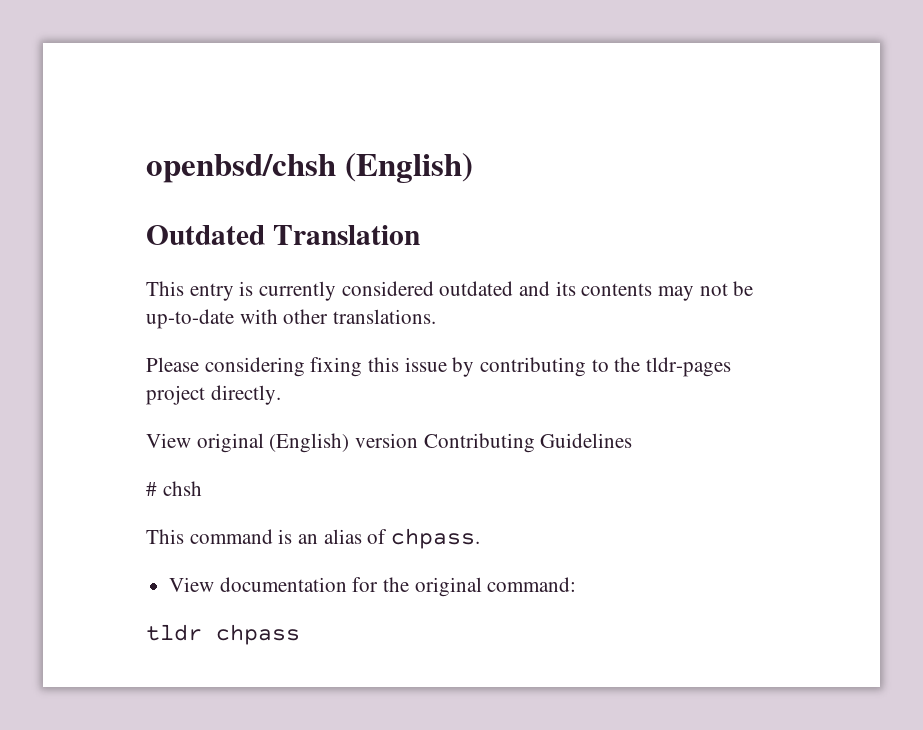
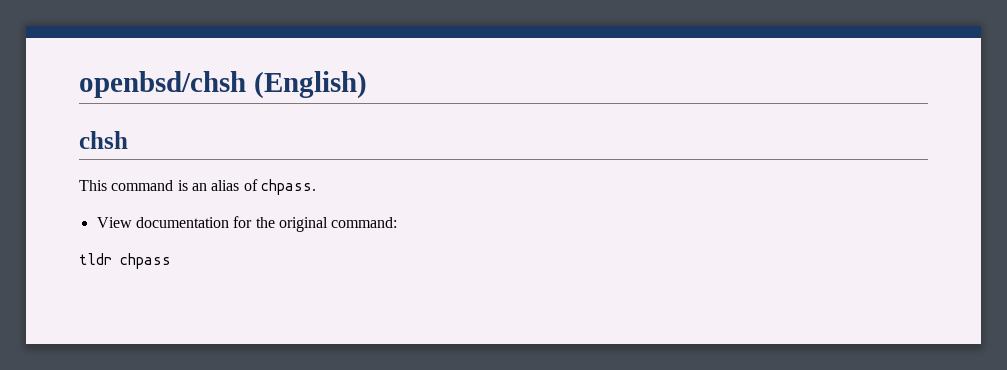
- Outdated Translation
- This entry is currently considered outdated and its contents may not be up-to-date with other translations.
- Please considering fixing this issue by contributing to the tldr-pages project directly.
- View original (English) version Contributing Guidelines
- # chsh
+ chsh

